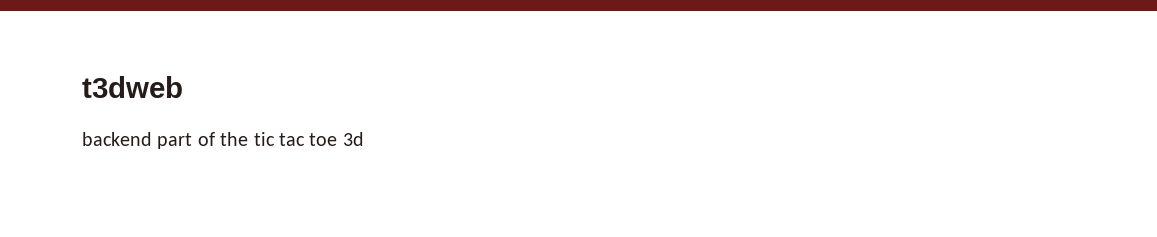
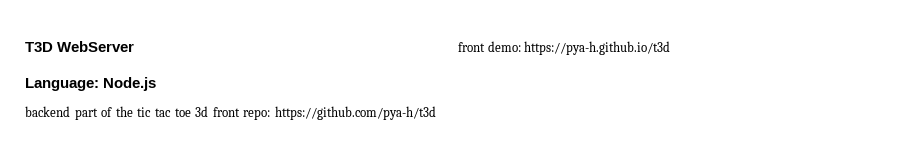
- t3dweb
+ T3D WebServer
+ Language: Node.js
- backend part of the tic tac toe 3d
+ backend part of the tic tac toe 3d front repo: https://github.com/pya-h/t3d front demo: https://pya-h.github.io/t3d

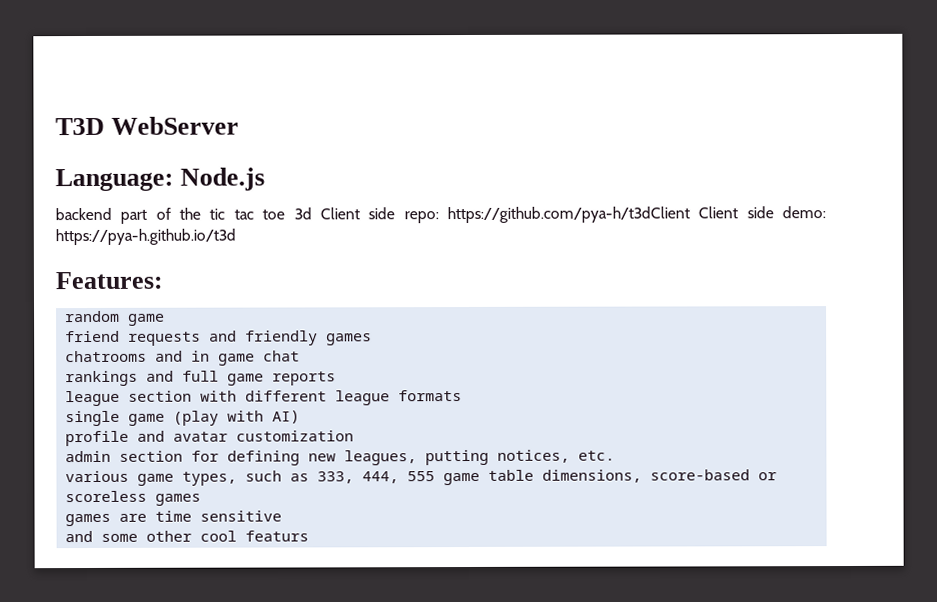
- backend part of the tic tac toe 3d front repo: https://github.com/pya-h/t3d front demo: https://pya-h.github.io/t3d
+ backend part of the tic tac toe 3d Client side repo: https://github.com/pya-h/t3dClient Client side demo: https://pya-h.github.io/t3d
+ Features:
+ random game
+ friend requests and friendly games
+ chatrooms and in game chat
+ rankings and full game reports
+ league section with different league formats
+ single game (play with AI)
+ profile and avatar customization
+ admin section for defining new leagues, putting notices, etc.
+ various game types, such as 333, 444, 555 game table dimensions, score-based or scoreless games
+ games are time sensitive
+ and some other cool featurs

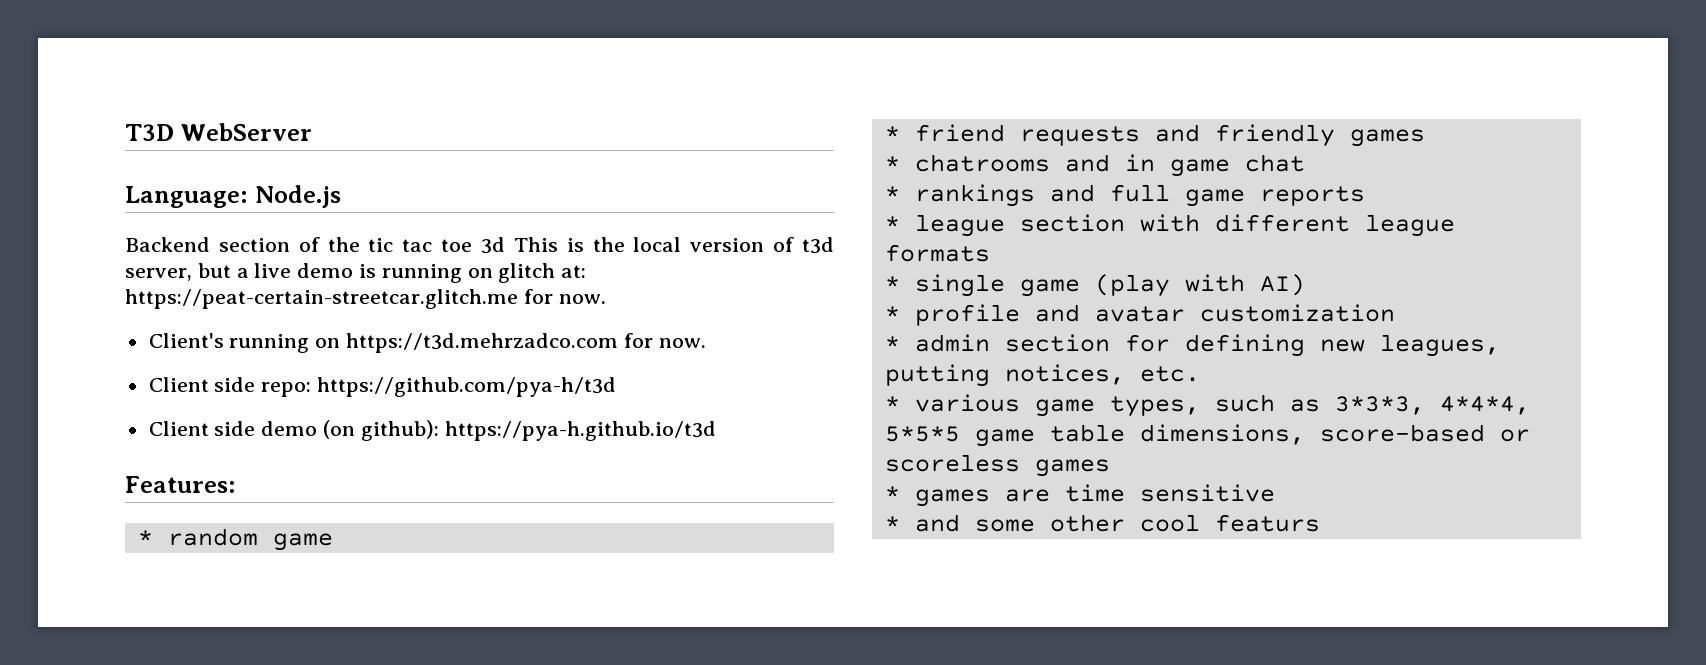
- backend part of the tic tac toe 3d Client side repo: https://github.com/pya-h/t3dClient Client side demo: https://pya-h.github.io/t3d
+ Backend section of the tic tac toe 3d This is the local version of t3d server, but a live demo is running on glitch at: https://peat-certain-streetcar.glitch.me for now.
+ Client's running on https://t3d.mehrzadco.com for now.
+ Client side repo: https://github.com/pya-h/t3d
+ Client side demo (on github): https://pya-h.github.io/t3d
- random game
+ * random game
- friend requests and friendly games
+ * friend requests and friendly games
- chatrooms and in game chat
+ * chatrooms and in game chat
- rankings and full game reports
+ * rankings and full game reports
- league section with different league formats
+ * league section with different league formats
- single game (play with AI)
+ * single game (play with AI)
- profile and avatar customization
+ * profile and avatar customization
- admin section for defining new leagues, putting notices, etc.
+ * admin section for defining new leagues, putting notices, etc.
- various game types, such as 333, 444, 555 game table dimensions, score-based or scoreless games
+ * various game types, such as 3*3*3, 4*4*4, 5*5*5 game table dimensions, score-based or scoreless games
- games are time sensitive
+ * games are time sensitive
- and some other cool featurs
+ * and some other cool featurs

